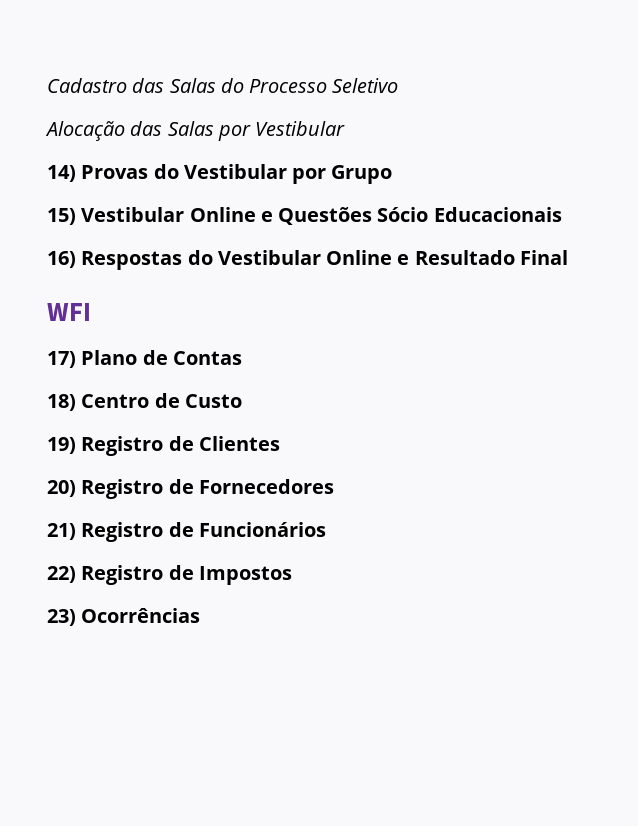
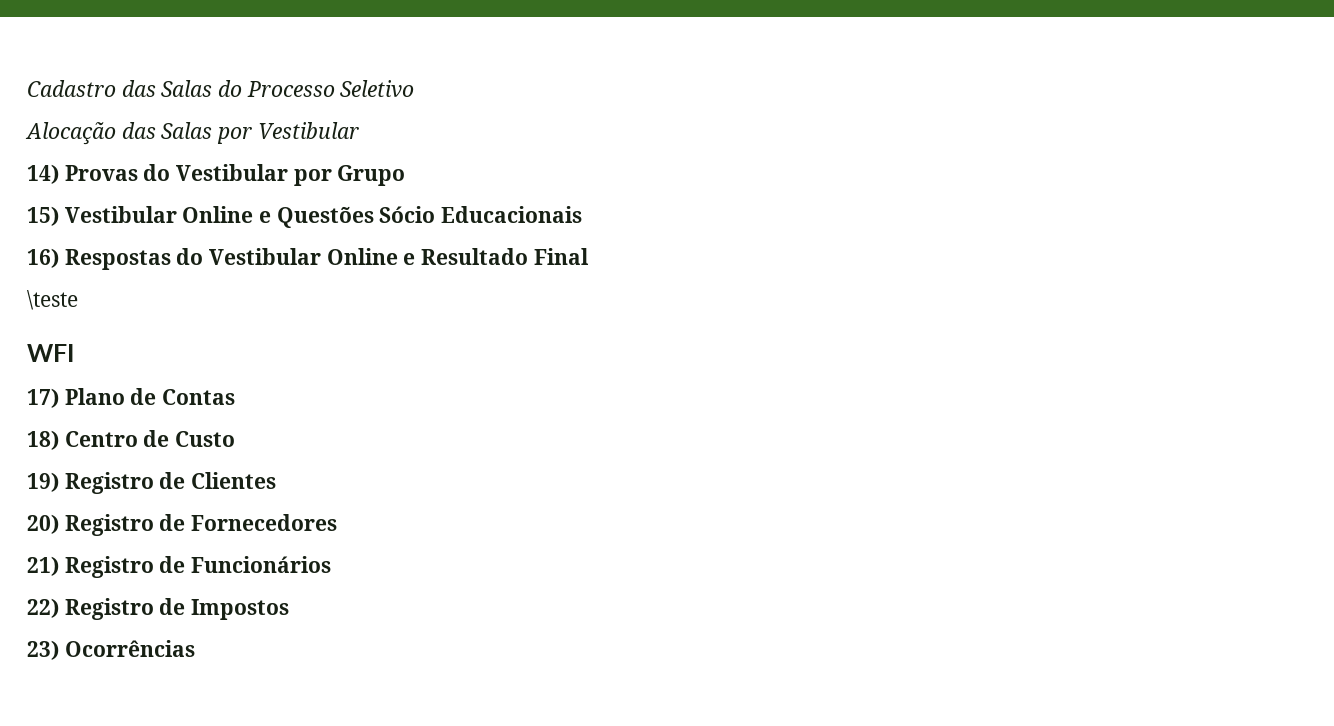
+ \teste

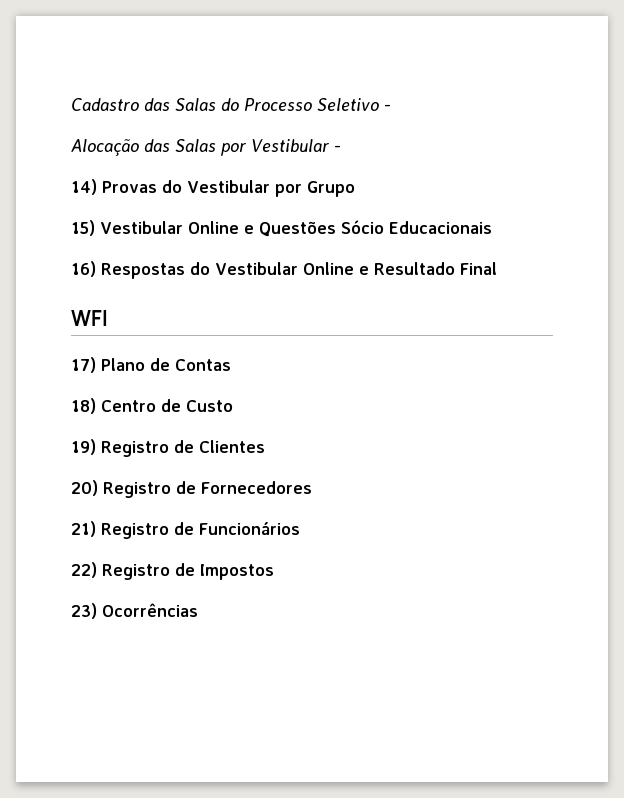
- Cadastro das Salas do Processo Seletivo
+ Cadastro das Salas do Processo Seletivo -
- Alocação das Salas por Vestibular
+ Alocação das Salas por Vestibular -
- \teste

